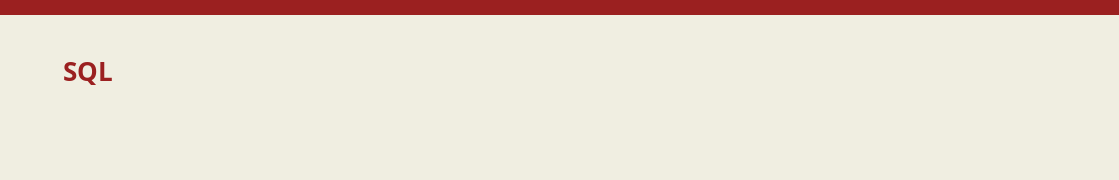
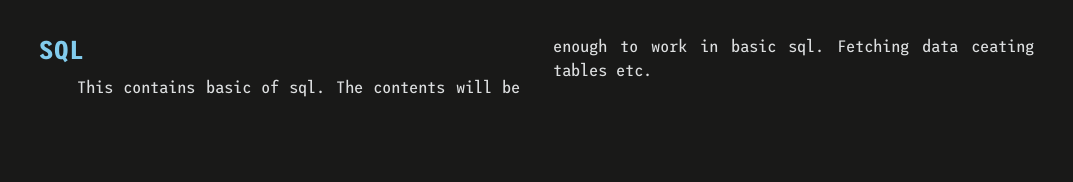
+ This contains basic of sql. The contents will be enough to work in basic sql. Fetching data ceating tables etc.

